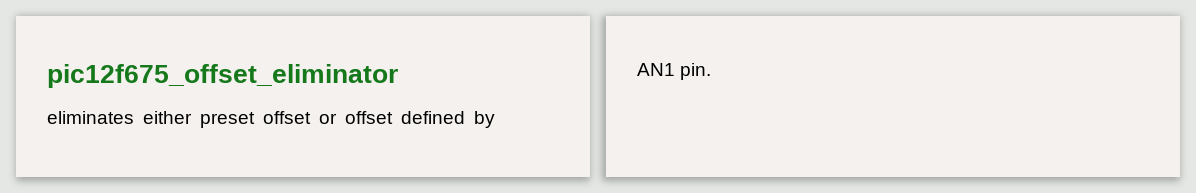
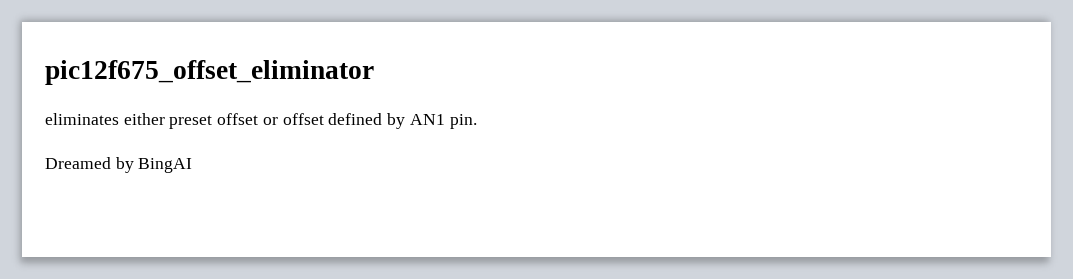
+ Dreamed by BingAI

